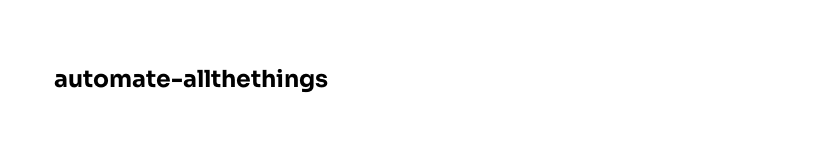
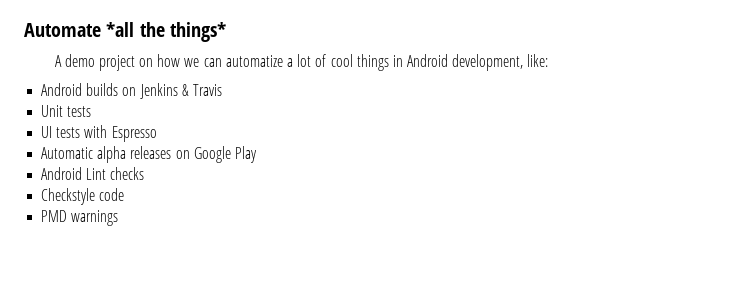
- automate-allthethings
+ Automate *all the things*
+ A demo project on how we can automatize a lot of cool things in Android development, like:
+ Android builds on Jenkins & Travis
+ Unit tests
+ UI tests with Espresso
+ Automatic alpha releases on Google Play
+ Android Lint checks
+ Checkstyle code
+ PMD warnings

